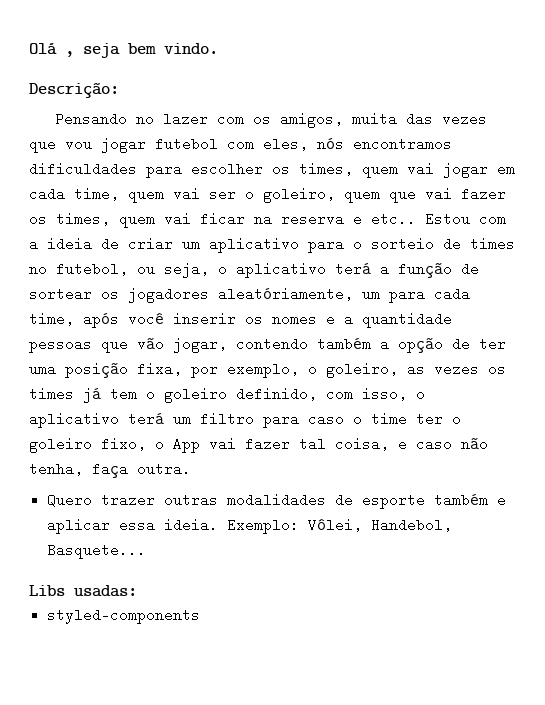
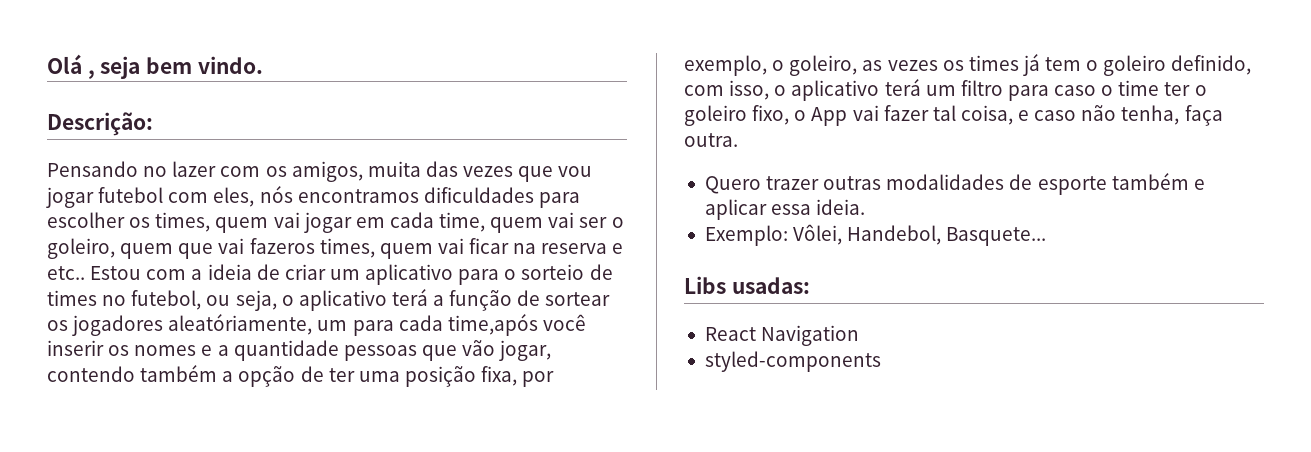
- Pensando no lazer com os amigos, muita das vezes que vou jogar futebol com eles, nós encontramos dificuldades para escolher os times, quem vai jogar em cada time, quem vai ser o goleiro, quem que vai fazer os times, quem vai ficar na reserva e etc..
+ Pensando no lazer com os amigos, muita das vezes que vou jogar futebol com eles, nós encontramos dificuldades para escolher os times, quem vai jogar em cada time, quem vai ser o goleiro, quem que vai fazeros times, quem vai ficar na reserva e etc..
- Estou com a ideia de criar um aplicativo para o sorteio de times no futebol, ou seja, o aplicativo terá a função de sortear os jogadores aleatóriamente, um para cada time, após você inserir os nomes e a quantidade pessoas que vão jogar, contendo também a opção de ter uma posição fixa, por exemplo, o goleiro, as vezes os times já tem o goleiro definido, com isso, o aplicativo terá um filtro para caso o time ter o goleiro fixo, o App vai fazer tal coisa, e caso não tenha, faça outra.
+ Estou com a ideia de criar um aplicativo para o sorteio de times no futebol, ou seja, o aplicativo terá a função de sortear os jogadores aleatóriamente, um para cada time,após você inserir os nomes e a quantidade pessoas que vão jogar, contendo também a opção de ter uma posição fixa, por exemplo, o goleiro, as vezes os times já tem o goleiro definido, com isso, o aplicativo terá um filtro para caso o time ter o goleiro fixo, o App vai fazer tal coisa, e caso não tenha, faça outra.
- Quero trazer outras modalidades de esporte também e aplicar essa ideia. Exemplo: Vôlei, Handebol, Basquete...
+ Quero trazer outras modalidades de esporte também e aplicar essa ideia.
+ Exemplo: Vôlei, Handebol, Basquete...
+ React Navigation

